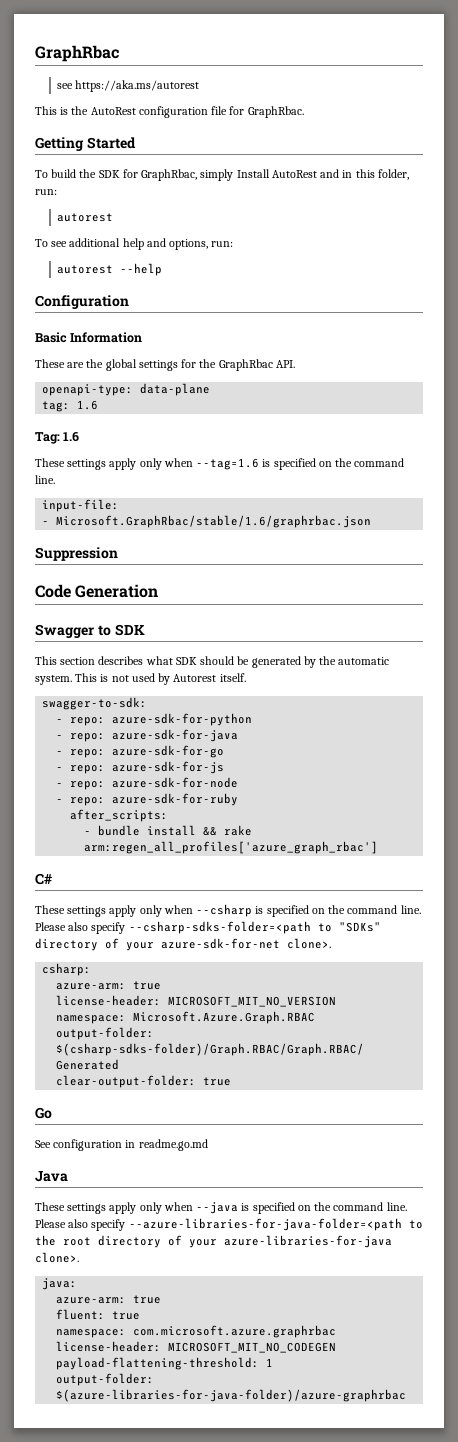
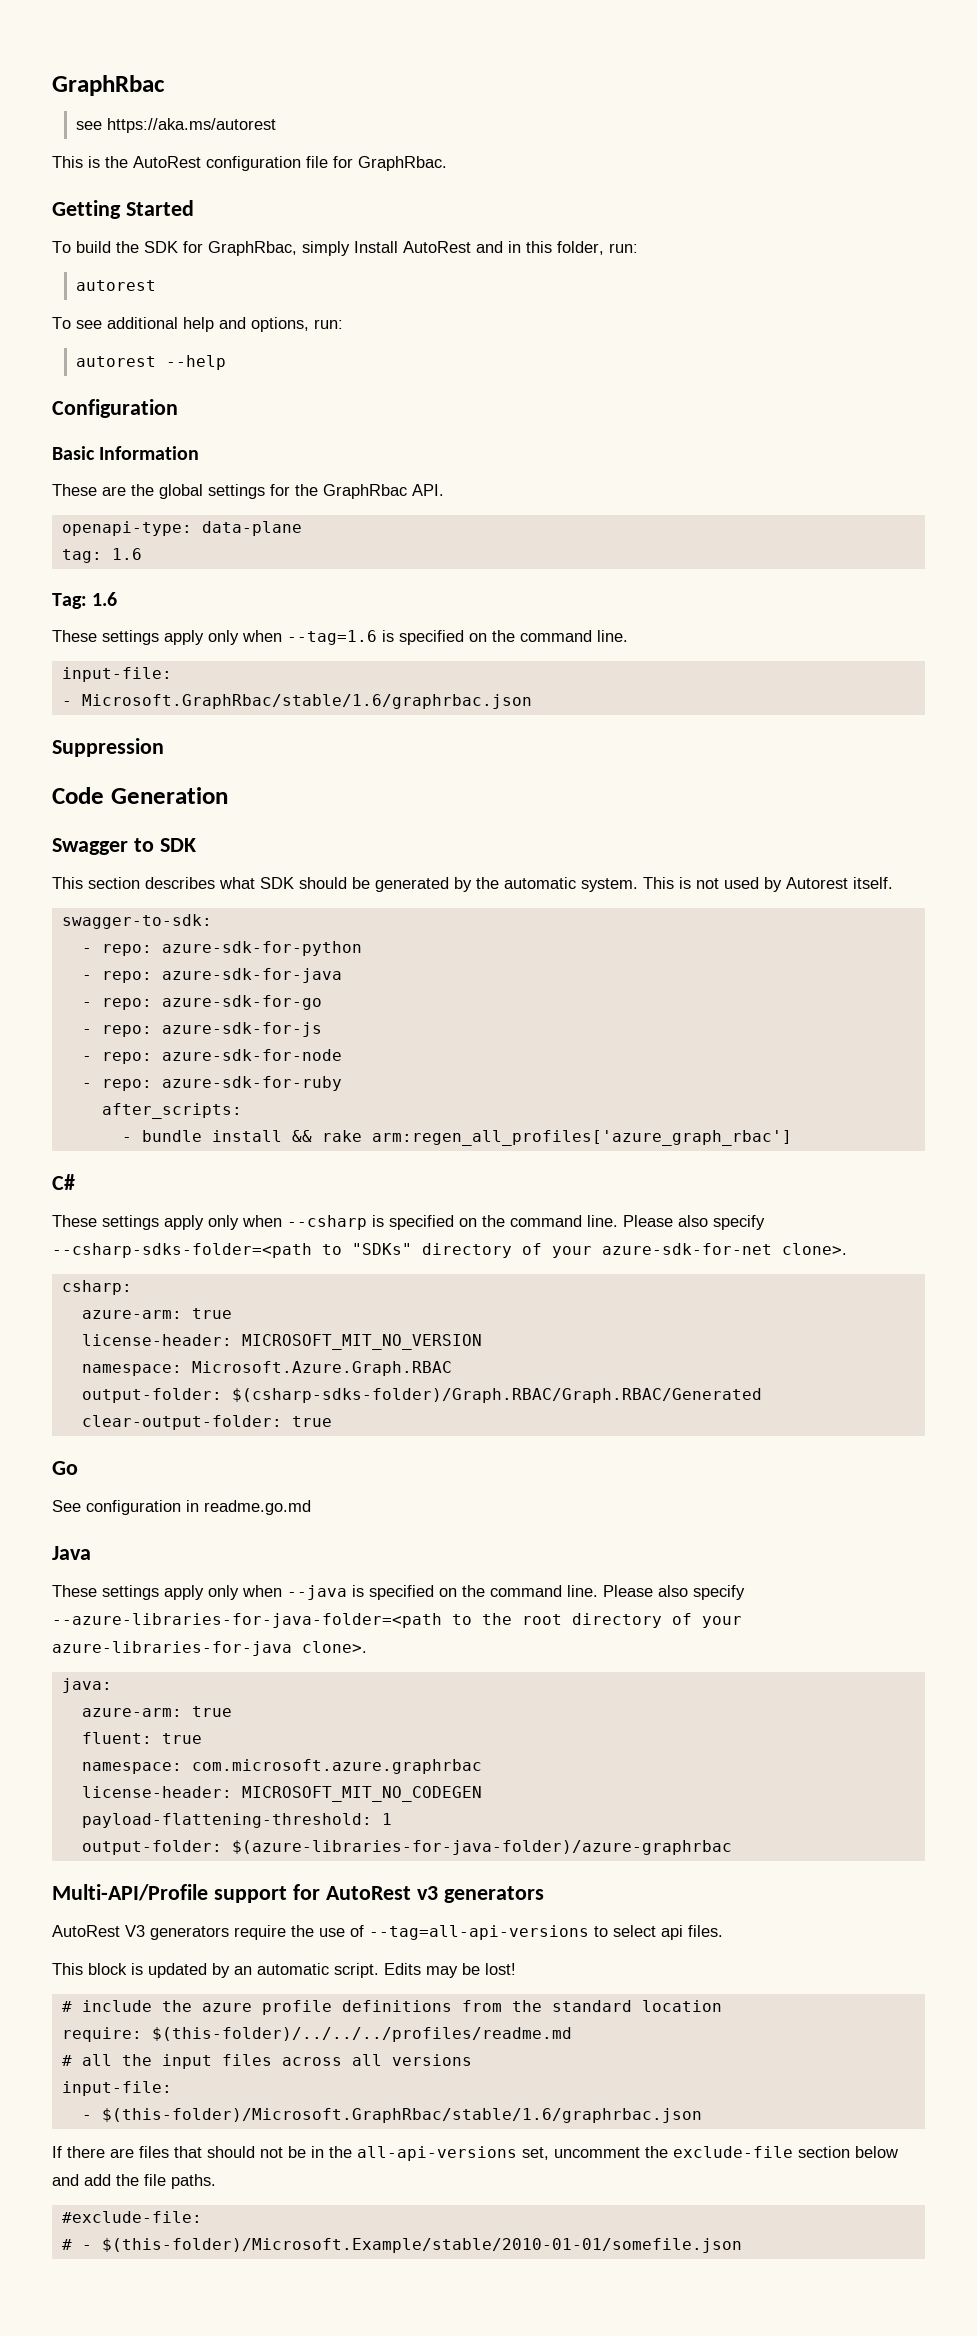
+ Multi-API/Profile support for AutoRest v3 generators
+ AutoRest V3 generators require the use of --tag=all-api-versions to select api files.
+ This block is updated by an automatic script. Edits may be lost!
+ # include the azure profile definitions from the standard location
+ require: $(this-folder)/../../../profiles/readme.md
+ # all the input files across all versions
+ input-file:
+ - $(this-folder)/Microsoft.GraphRbac/stable/1.6/graphrbac.json
+ If there are files that should not be in the all-api-versions set, uncomment the exclude-file section below and add the file paths.
+ #exclude-file:
+ # - $(this-folder)/Microsoft.Example/stable/2010-01-01/somefile.json

